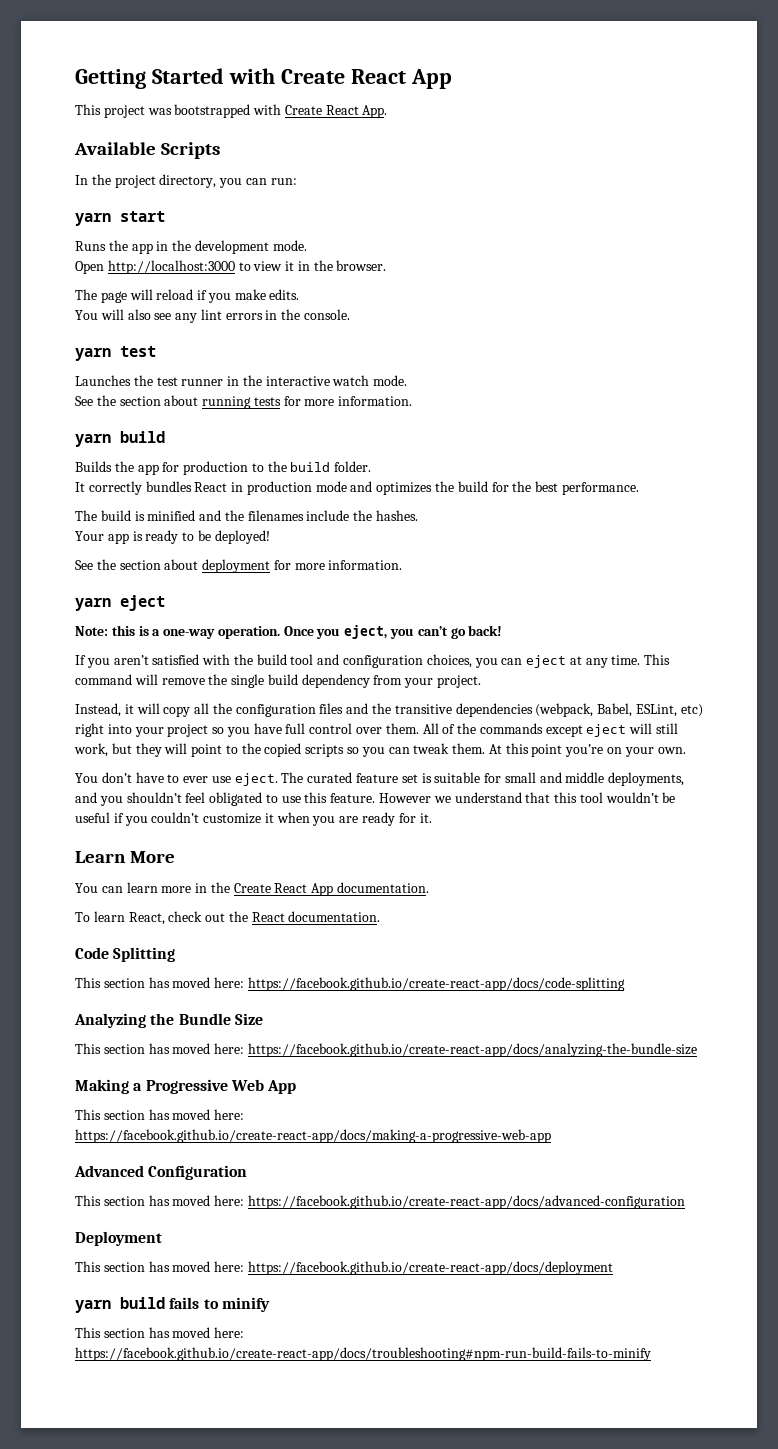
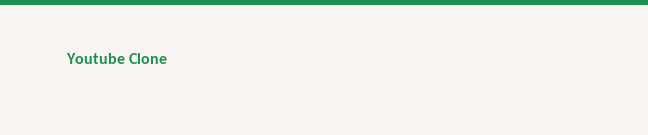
- Getting Started with Create React App
- This project was bootstrapped with Create React App.
- Available Scripts
- In the project directory, you can run:
- yarn start
- Runs the app in the development mode.
- Open http://localhost:3000 to view it in the browser.
- The page will reload if you make edits.
- You will also see any lint errors in the console.
- yarn test
- Launches the test runner in the interactive watch mode.
- See the section about running tests for more information.
- yarn build
- Builds the app for production to the build folder.
- It correctly bundles React in production mode and optimizes the build for the best performance.
- The build is minified and the filenames include the hashes.
- Your app is ready to be deployed!
- See the section about deployment for more information.
- yarn eject
- Note: this is a one-way operation. Once you eject, you can’t go back!
- If you aren’t satisfied with the build tool and configuration choices, you can eject at any time. This command will remove the single build dependency from your project.
- Instead, it will copy all the configuration files and the transitive dependencies (webpack, Babel, ESLint, etc) right into your project so you have full control over them. All of the commands except eject will still work, but they will point to the copied scripts so you can tweak them. At this point you’re on your own.
- You don’t have to ever use eject. The curated feature set is suitable for small and middle deployments, and you shouldn’t feel obligated to use this feature. However we understand that this tool wouldn’t be useful if you couldn’t customize it when you are ready for it.
- Learn More
- You can learn more in the Create React App documentation.
- To learn React, check out the React documentation.
- Code Splitting
- This section has moved here: https://facebook.github.io/create-react-app/docs/code-splitting
- Analyzing the Bundle Size
- This section has moved here: https://facebook.github.io/create-react-app/docs/analyzing-the-bundle-size
- Making a Progressive Web App
- This section has moved here: https://facebook.github.io/create-react-app/docs/making-a-progressive-web-app
- Advanced Configuration
- This section has moved here: https://facebook.github.io/create-react-app/docs/advanced-configuration
- Deployment
- This section has moved here: https://facebook.github.io/create-react-app/docs/deployment
- yarn build fails to minify
- This section has moved here: https://facebook.github.io/create-react-app/docs/troubleshooting#npm-run-build-fails-to-minify
+ Youtube Clone

